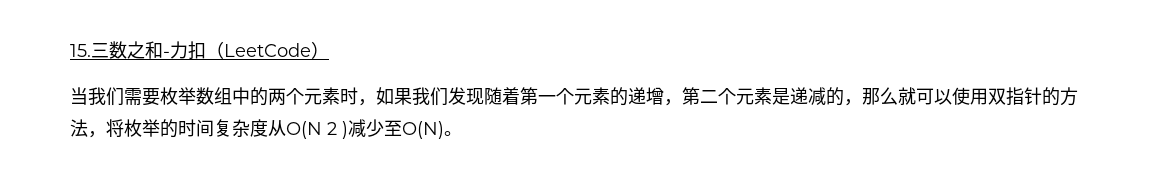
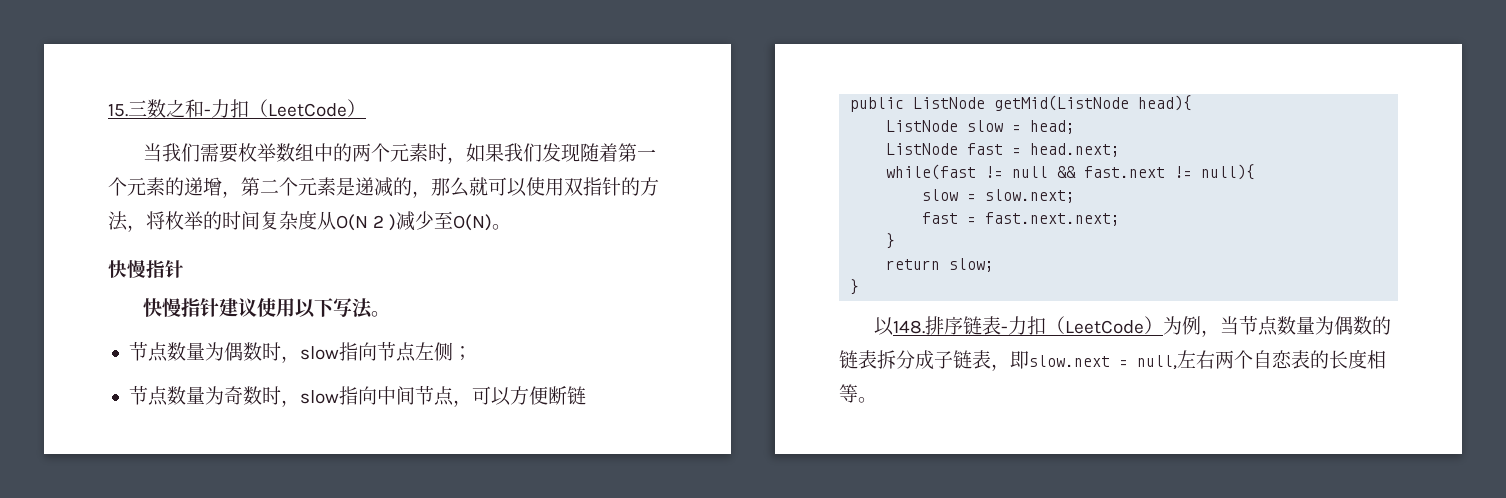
  当我们需要枚举数组中的两个元素时，如果我们发现随着第一个元素的递增，第二个元素是递减的，那么就可以使用双指针的方法，将枚举的时间复杂度从O(N 2 )减少至O(N)。
+ 快慢指针
+ 快慢指针建议使用以下写法。
+ 节点数量为偶数时，slow指向节点左侧；
+ 节点数量为奇数时，slow指向中间节点，可以方便断链
+ public ListNode getMid(ListNode head){
+ ListNode slow = head;
+ ListNode fast = head.next;
+ while(fast != null && fast.next != null){
+ slow = slow.next;
+ fast = fast.next.next;
+ }
+ return slow;
+ }
+ 以148.排序链表-力扣（LeetCode）为例，当节点数量为偶数的链表拆分成子链表，即slow.next = null,左右两个自恋表的长度相等。

